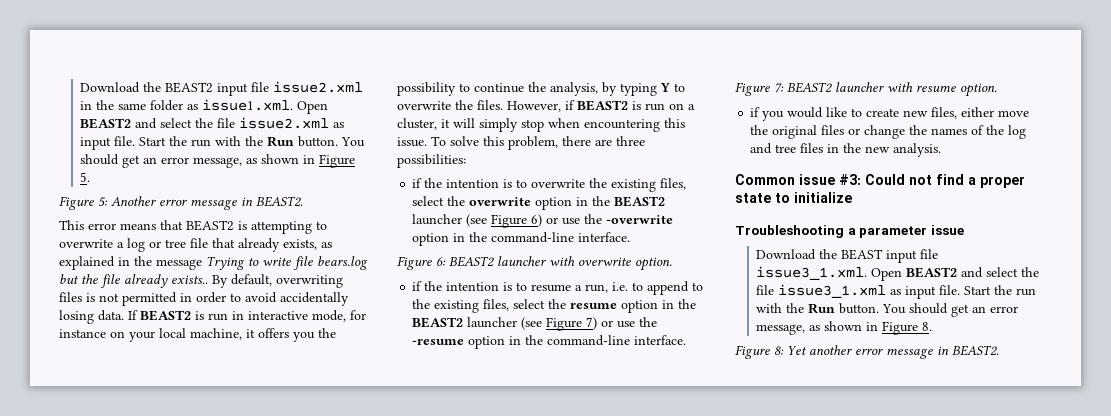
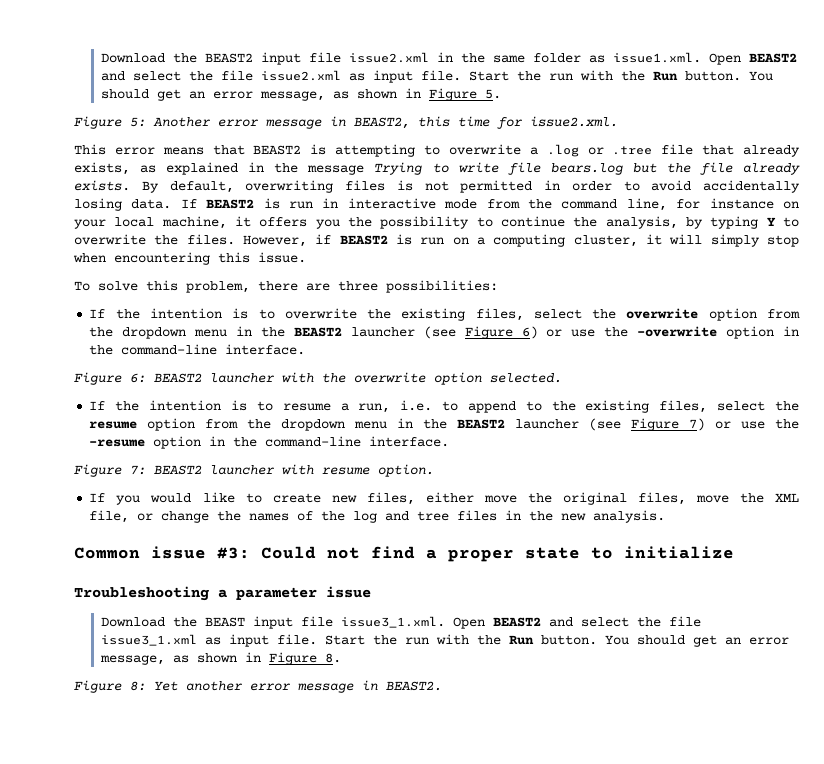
- Figure 5: Another error message in BEAST2.
+ Figure 5: Another error message in BEAST2, this time for issue2.xml.
- This error means that BEAST2 is attempting to overwrite a log or tree file that already exists, as explained in the message Trying to write file bears.log but the file already exists..
+ This error means that BEAST2 is attempting to overwrite a .log or .tree file that already exists, as explained in the message Trying to write file bears.log but the file already exists.
- If BEAST2 is run in interactive mode, for instance on your local machine, it offers you the possibility to continue the analysis, by typing Y to overwrite the files.
+ If BEAST2 is run in interactive mode from the command line, for instance on your local machine, it offers you the possibility to continue the analysis, by typing Y to overwrite the files.
- However, if BEAST2 is run on a cluster, it will simply stop when encountering this issue. To solve this problem, there are three possibilities:
+ However, if BEAST2 is run on a computing cluster, it will simply stop when encountering this issue.
+ To solve this problem, there are three possibilities:
- if the intention is to overwrite the existing files, select the overwrite option in the BEAST2 launcher (see Figure 6) or use the -overwrite option in the command-line interface.
+ If the intention is to overwrite the existing files, select the overwrite option from the dropdown menu in the BEAST2 launcher (see Figure 6) or use the -overwrite option in the command-line interface.
- Figure 6: BEAST2 launcher with overwrite option.
- if the intention is to resume a run, i.e. to append to the existing files, select the resume option in the BEAST2 launcher (see Figure 7) or use the -resume option in the command-line interface.
+ Figure 6: BEAST2 launcher with the overwrite option selected.
+ If the intention is to resume a run, i.e. to append to the existing files, select the resume option from the dropdown menu in the BEAST2 launcher (see Figure 7) or use the -resume option in the command-line interface.
- if you would like to create new files, either move the original files or change the names of the log and tree files in the new analysis.
+ If you would like to create new files, either move the original files, move the XML file, or change the names of the log and tree files in the new analysis.

